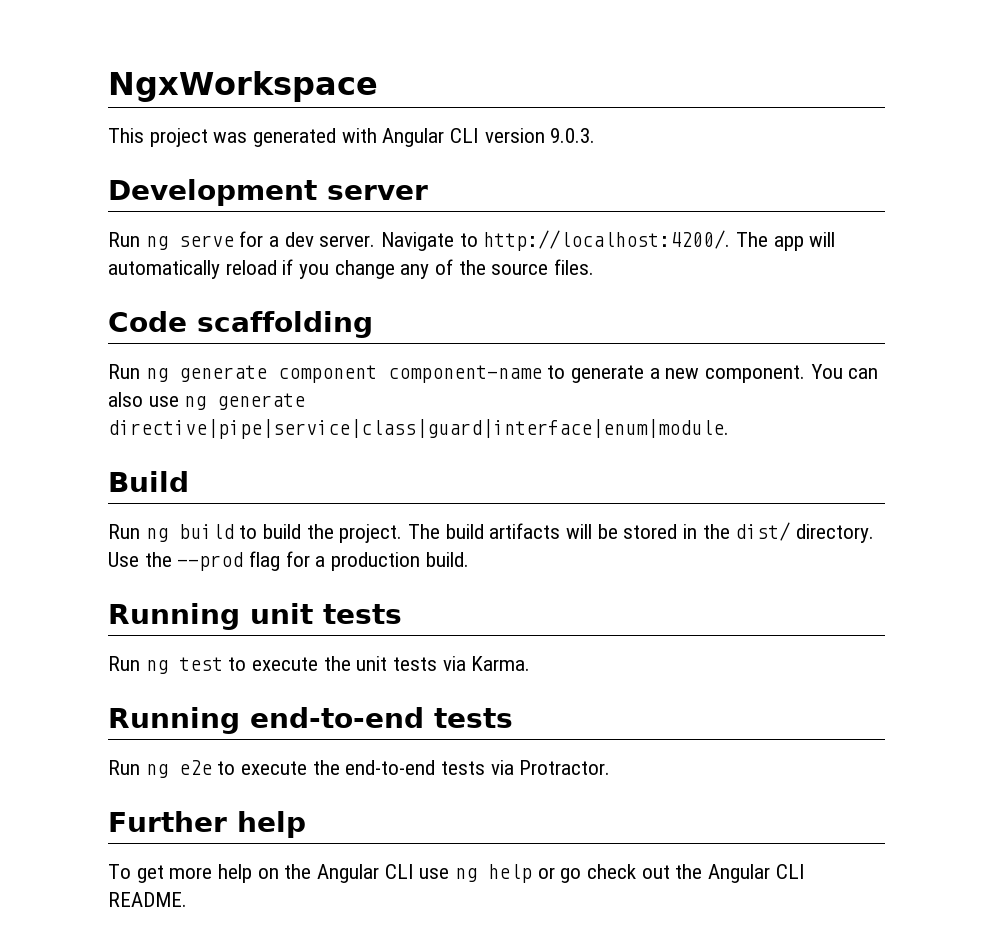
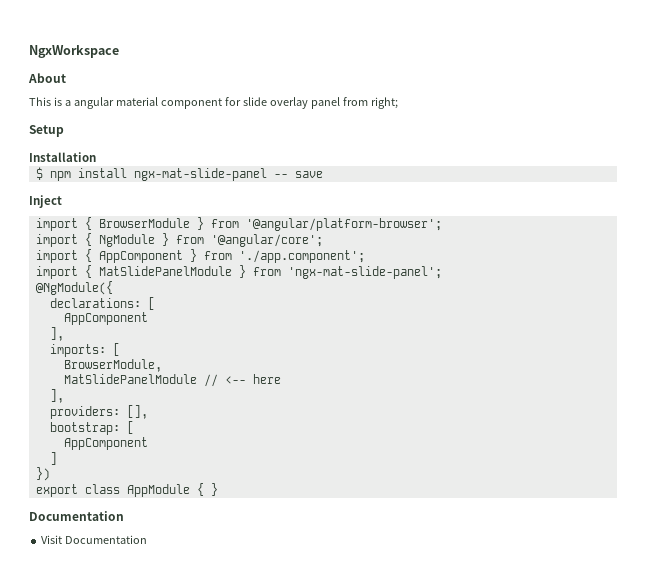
+ About
- This project was generated with Angular CLI version 9.0.3.
- Development server
- Run ng serve for a dev server. Navigate to http://localhost:4200/. The app will automatically reload if you change any of the source files.
- Code scaffolding
- Run ng generate component component-name to generate a new component. You can also use ng generate directive|pipe|service|class|guard|interface|enum|module.
- Build
- Run ng build to build the project. The build artifacts will be stored in the dist/ directory. Use the --prod flag for a production build.
- Running unit tests
- Run ng test to execute the unit tests via Karma.
- Running end-to-end tests
- Run ng e2e to execute the end-to-end tests via Protractor.
- Further help
- To get more help on the Angular CLI use ng help or go check out the Angular CLI README.
+ This is a angular material component for slide overlay panel from right;
+ Setup
+ Installation
+ $ npm install ngx-mat-slide-panel -- save
+ Inject
+ import { BrowserModule } from '@angular/platform-browser';
+ import { NgModule } from '@angular/core';
+ import { AppComponent } from './app.component';
+ import { MatSlidePanelModule } from 'ngx-mat-slide-panel';
+ @NgModule({
+ declarations: [
+ AppComponent
+ ],
+ imports: [
+ BrowserModule,
+ MatSlidePanelModule // <-- here
+ ],
+ providers: [],
+ bootstrap: [
+ AppComponent
+ ]
+ })
+ export class AppModule { }
+ Documentation
+ Visit Documentation

